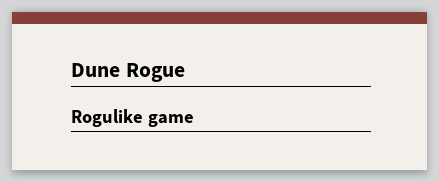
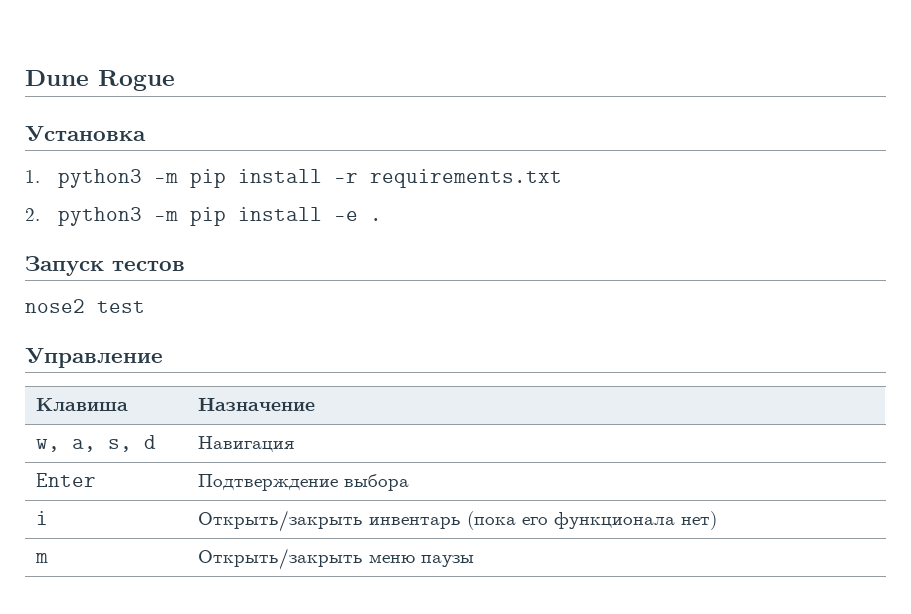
- Rogulike game
+ Установка
+ 1. python3 -m pip install -r requirements.txt
+ 2. python3 -m pip install -e .
+ Запуск тестов
+ nose2 test
+ Управление
+ Клавиша | Назначение
+ w, a, s, d | Навигация
+ Enter | Подтверждение выбора
+ i | Открыть/закрыть инвентарь (пока его функционала нет)
+ m | Открыть/закрыть меню паузы

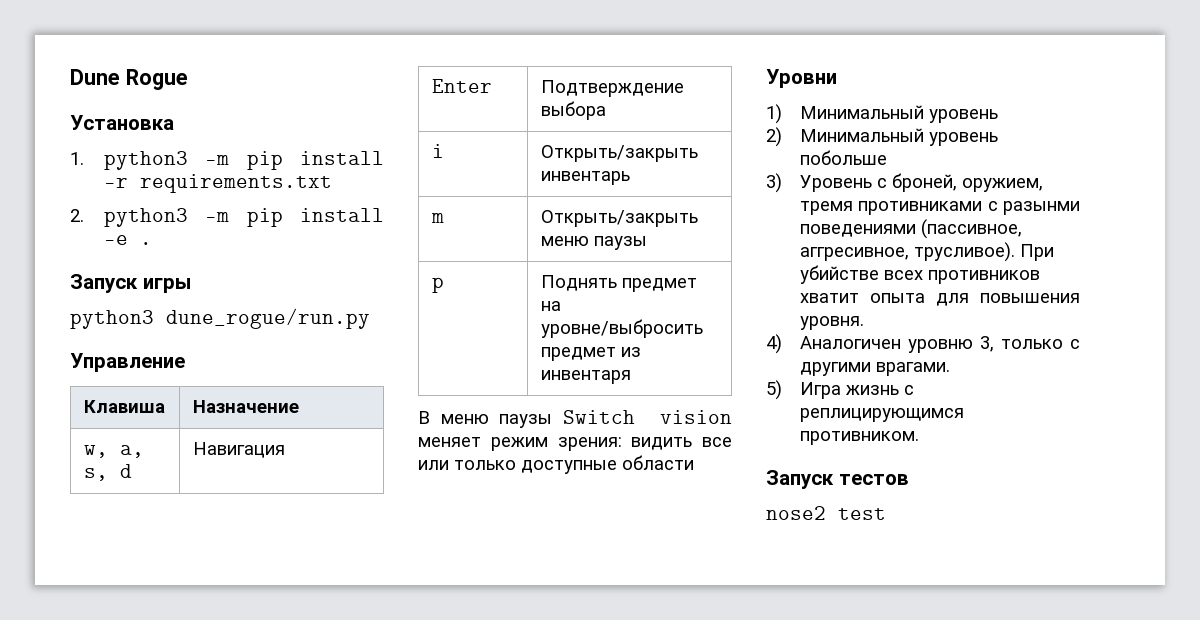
- Запуск тестов
- nose2 test
+ Запуск игры
+ python3 dune_rogue/run.py
- i | Открыть/закрыть инвентарь (пока его функционала нет)
+ i | Открыть/закрыть инвентарь
+ p | Поднять предмет на уровне/выбросить предмет из инвентаря
+ В меню паузы Switch vision меняет режим зрения: видить все или только доступные области
+ Уровни
+ 1) Минимальный уровень
+ 2) Минимальный уровень побольше
+ 3) Уровень с броней, оружием, тремя противниками с разынми поведениями (пассивное, аггресивное, трусливое). При убийстве всех противников хватит опыта для повышения уровня.
+ 4) Аналогичен уровню 3, только с другими врагами.
+ 5) Игра жизнь с реплицирующимся противником.
+ Запуск тестов
+ nose2 test

